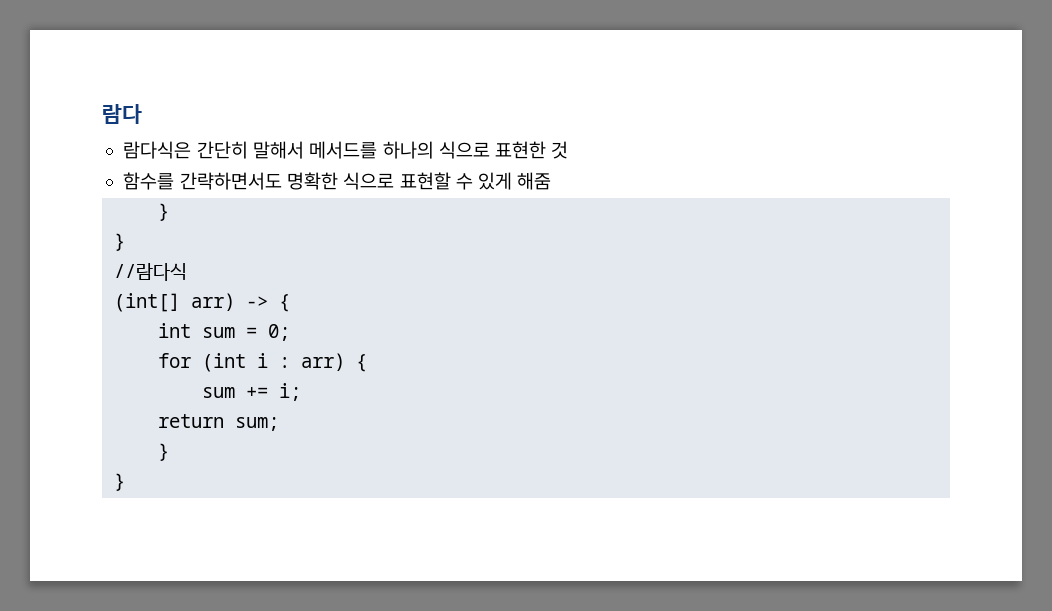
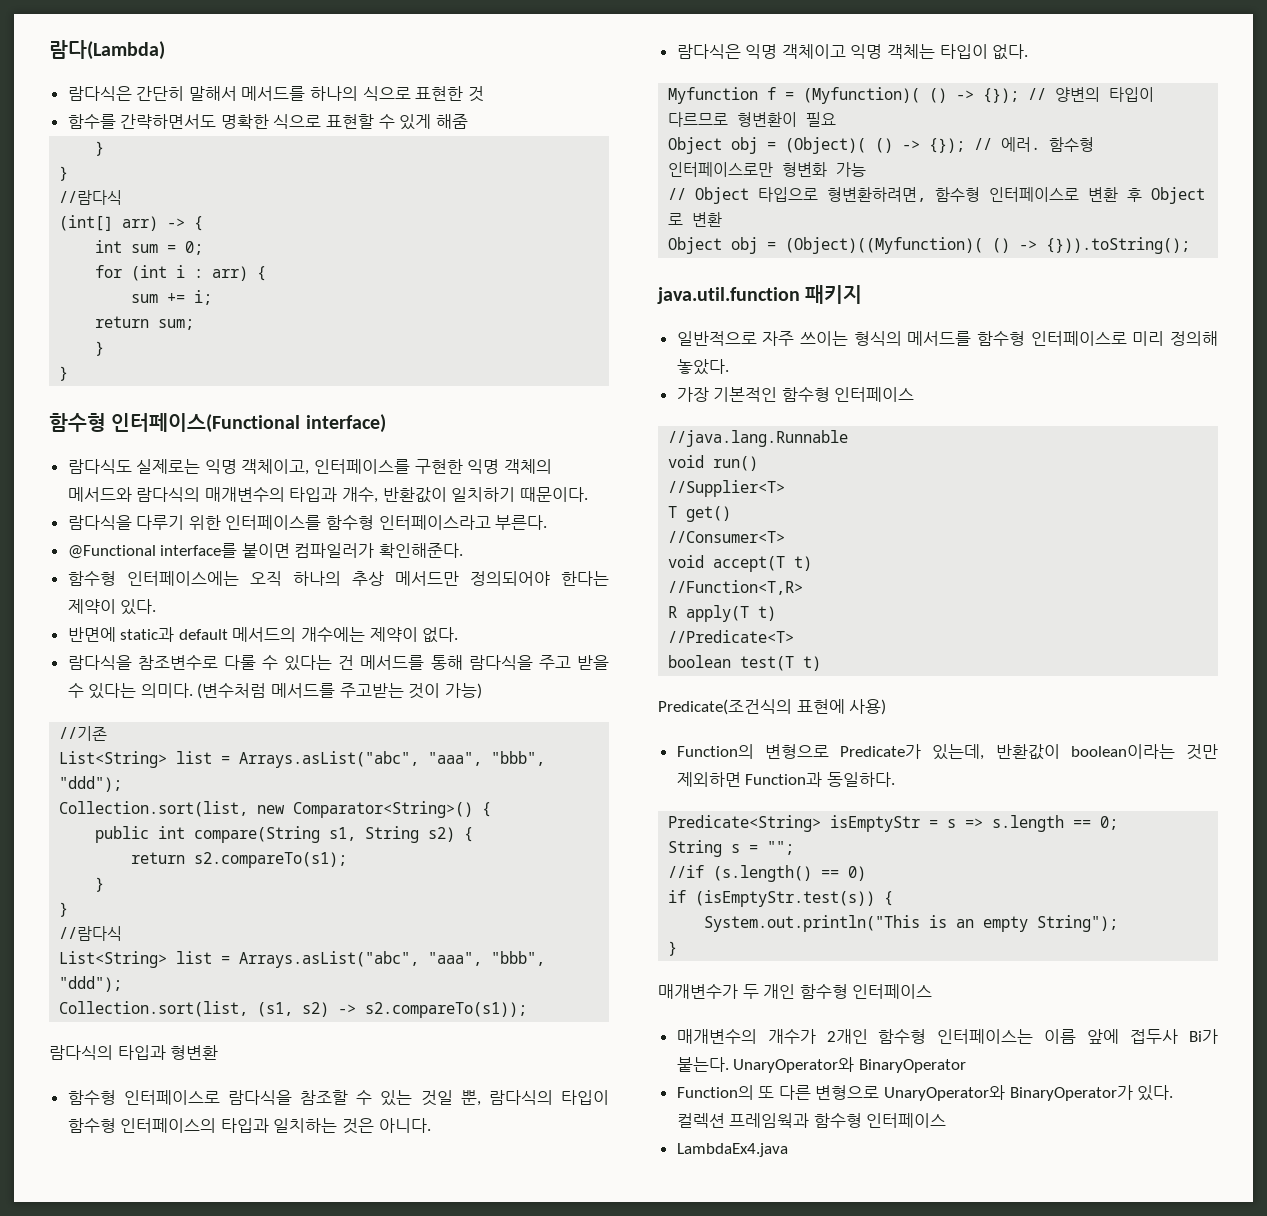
- 람다
+ 람다(Lambda)
+ 함수형 인터페이스(Functional interface)
+ 람다식도 실제로는 익명 객체이고, 인터페이스를 구현한 익명 객체의 메서드와 람다식의 매개변수의 타입과 개수, 반환값이 일치하기 때문이다.
+ 람다식을 다루기 위한 인터페이스를 함수형 인터페이스라고 부른다.
+ @Functional interface를 붙이면 컴파일러가 확인해준다.
+ 함수형 인터페이스에는 오직 하나의 추상 메서드만 정의되어야 한다는 제약이 있다.
+ 반면에 static과 default 메서드의 개수에는 제약이 없다.
+ 람다식을 참조변수로 다룰 수 있다는 건 메서드를 통해 람다식을 주고 받을 수 있다는 의미다. (변수처럼 메서드를 주고받는 것이 가능)
+ //기존
+ List<String> list = Arrays.asList("abc", "aaa", "bbb", "ddd");
+ Collection.sort(list, new Comparator<String>() {
+ public int compare(String s1, String s2) {
+ return s2.compareTo(s1);
+ }
+ }
+ //람다식
+ List<String> list = Arrays.asList("abc", "aaa", "bbb", "ddd");
+ Collection.sort(list, (s1, s2) -> s2.compareTo(s1));
+ 람다식의 타입과 형변환
+ 함수형 인터페이스로 람다식을 참조할 수 있는 것일 뿐, 람다식의 타입이 함수형 인터페이스의 타입과 일치하는 것은 아니다.
+ 람다식은 익명 객체이고 익명 객체는 타입이 없다.
+ Myfunction f = (Myfunction)( () -> {}); // 양변의 타입이 다르므로 형변환이 필요
+ Object obj = (Object)( () -> {}); // 에러. 함수형 인터페이스로만 형변화 가능
+ // Object 타입으로 형변환하려면, 함수형 인터페이스로 변환 후 Object 로 변환
+ Object obj = (Object)((Myfunction)( () -> {})).toString();
+ java.util.function 패키지
+ 일반적으로 자주 쓰이는 형식의 메서드를 함수형 인터페이스로 미리 정의해 놓았다.
+ 가장 기본적인 함수형 인터페이스
+ //java.lang.Runnable
+ void run()
+ //Supplier<T>
+ T get()
+ //Consumer<T>
+ void accept(T t)
+ //Function<T,R>
+ R apply(T t)
+ //Predicate<T>
+ boolean test(T t)
+ Predicate(조건식의 표현에 사용)
+ Function의 변형으로 Predicate가 있는데, 반환값이 boolean이라는 것만 제외하면 Function과 동일하다.
+ Predicate<String> isEmptyStr = s => s.length == 0;
+ String s = "";
+ //if (s.length() == 0)
+ if (isEmptyStr.test(s)) {
+ System.out.println("This is an empty String");
+ }
+ 매개변수가 두 개인 함수형 인터페이스
+ 매개변수의 개수가 2개인 함수형 인터페이스는 이름 앞에 접두사 Bi가 붙는다. UnaryOperator와 BinaryOperator
+ Function의 또 다른 변형으로 UnaryOperator와 BinaryOperator가 있다. 컬렉션 프레임웍과 함수형 인터페이스
+ LambdaEx4.java

